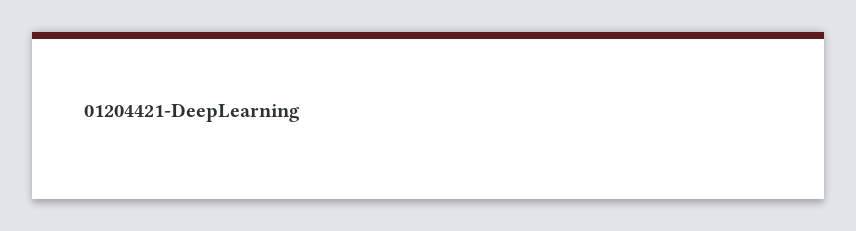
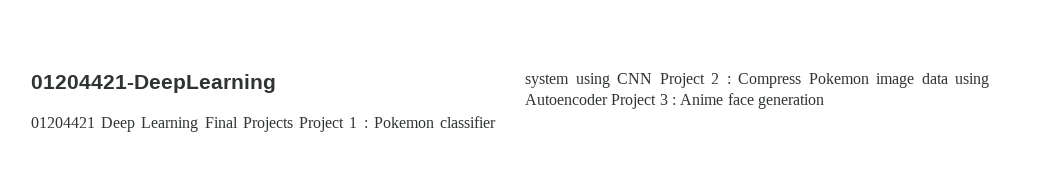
+ 01204421 Deep Learning Final Projects Project 1 : Pokemon classifier system using CNN Project 2 : Compress Pokemon image data using Autoencoder Project 3 : Anime face generation

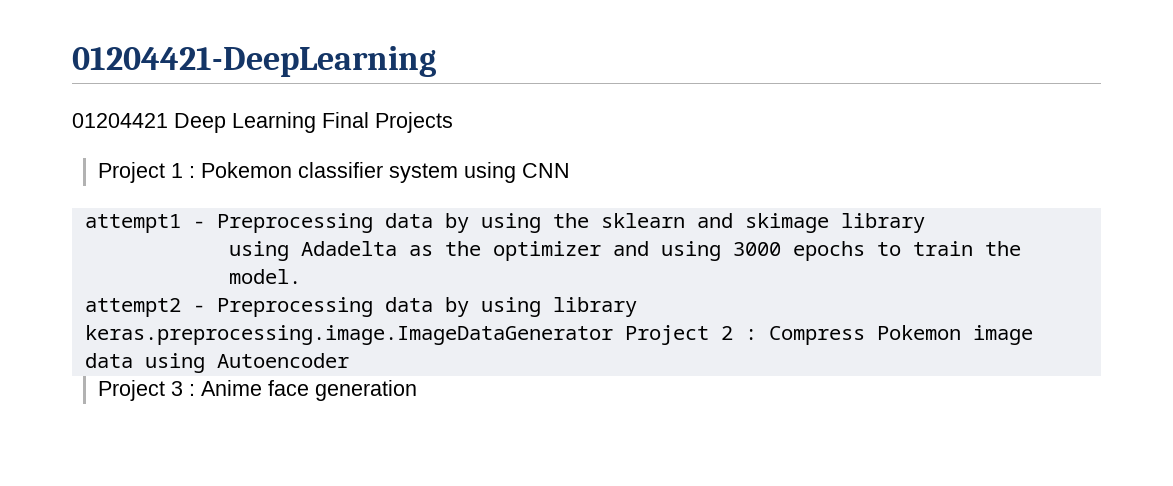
- 01204421 Deep Learning Final Projects Project 1 : Pokemon classifier system using CNN Project 2 : Compress Pokemon image data using Autoencoder Project 3 : Anime face generation
+ 01204421 Deep Learning Final Projects
+ Project 1 : Pokemon classifier system using CNN
+ attempt1 - Preprocessing data by using the sklearn and skimage library
+ using Adadelta as the optimizer and using 3000 epochs to train the model.
+ attempt2 - Preprocessing data by using library keras.preprocessing.image.ImageDataGenerator Project 2 : Compress Pokemon image data using Autoencoder
+ Project 3 : Anime face generation

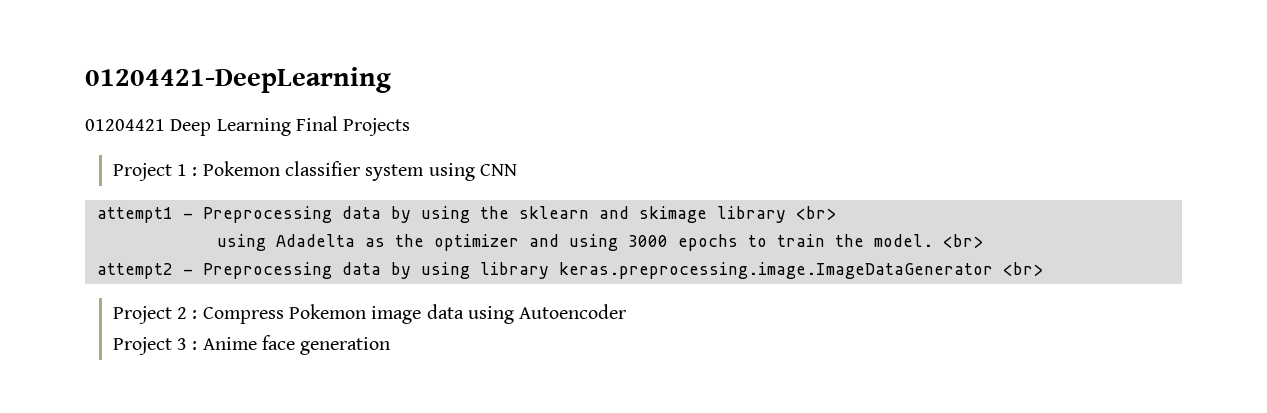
- attempt1 - Preprocessing data by using the sklearn and skimage library
+ attempt1 - Preprocessing data by using the sklearn and skimage library <br>
- using Adadelta as the optimizer and using 3000 epochs to train the model.
+ using Adadelta as the optimizer and using 3000 epochs to train the model. <br>
- attempt2 - Preprocessing data by using library keras.preprocessing.image.ImageDataGenerator Project 2 : Compress Pokemon image data using Autoencoder
+ attempt2 - Preprocessing data by using library keras.preprocessing.image.ImageDataGenerator <br>
+ Project 2 : Compress Pokemon image data using Autoencoder

